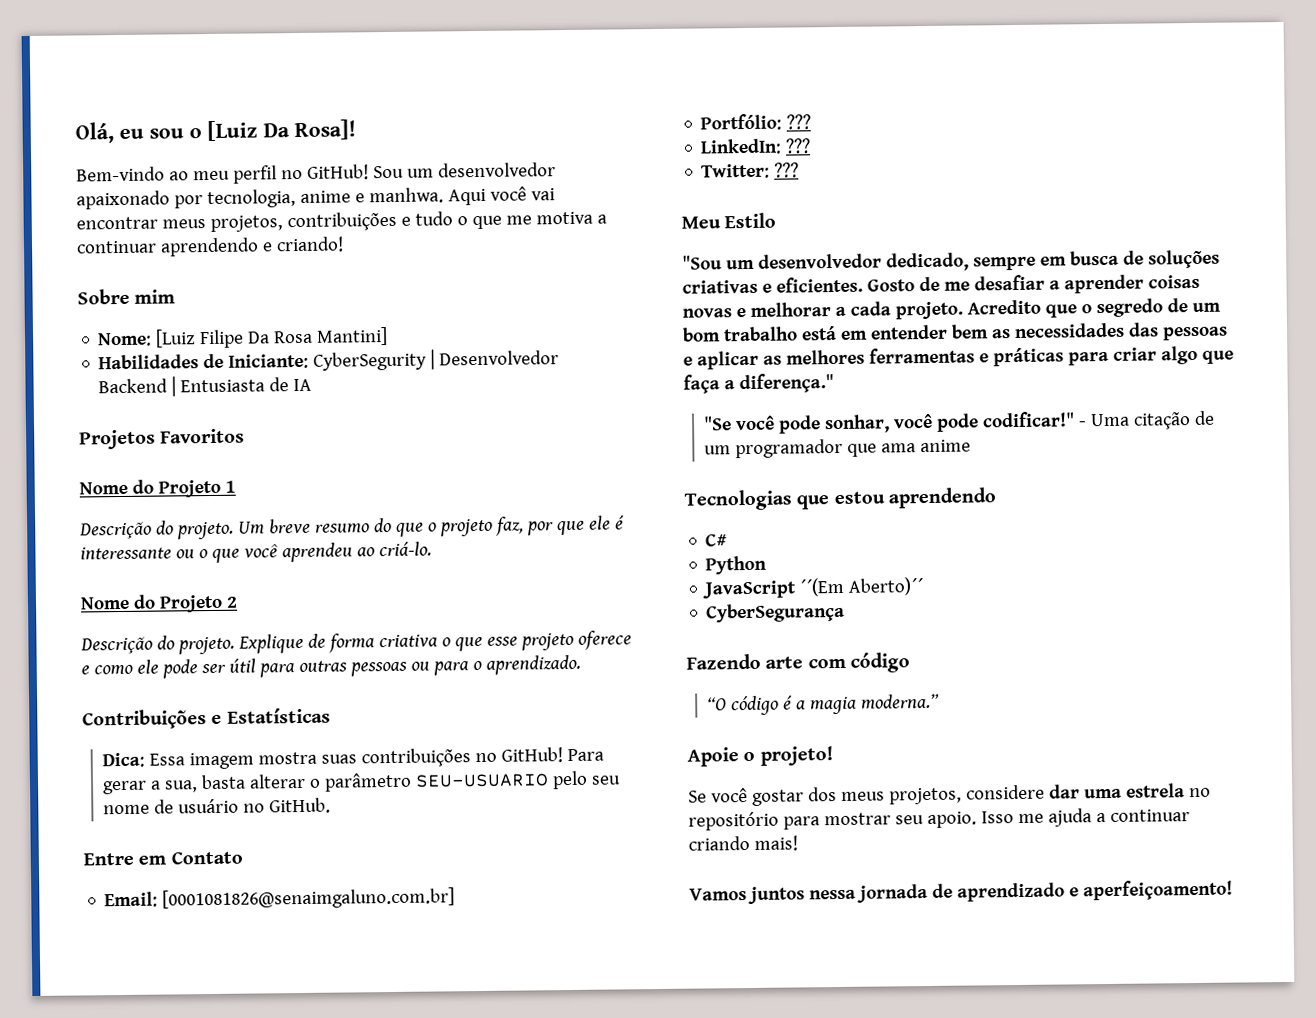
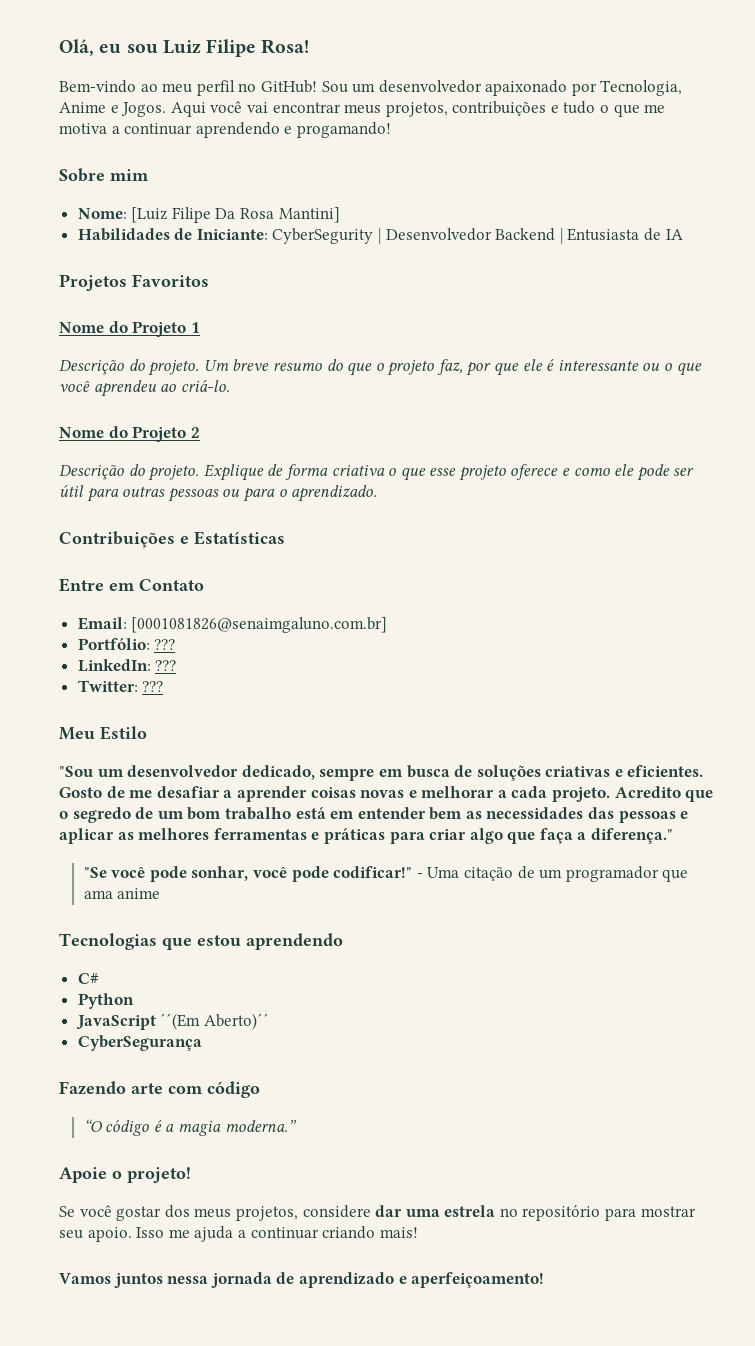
- Olá, eu sou o [Luiz Da Rosa]!
+ Olá, eu sou Luiz Filipe Rosa!
- Sou um desenvolvedor apaixonado por tecnologia, anime e manhwa.
+ Sou um desenvolvedor apaixonado por Tecnologia, Anime e Jogos.
- Aqui você vai encontrar meus projetos, contribuições e tudo o que me motiva a continuar aprendendo e criando!
+ Aqui você vai encontrar meus projetos, contribuições e tudo o que me motiva a continuar aprendendo e progamando!
- Dica: Essa imagem mostra suas contribuições no GitHub! Para gerar a sua, basta alterar o parâmetro SEU-USUARIO pelo seu nome de usuário no GitHub.

